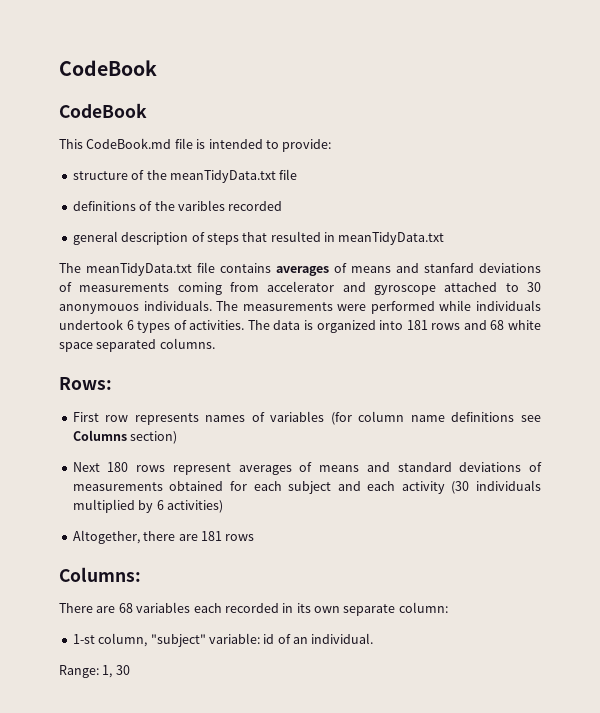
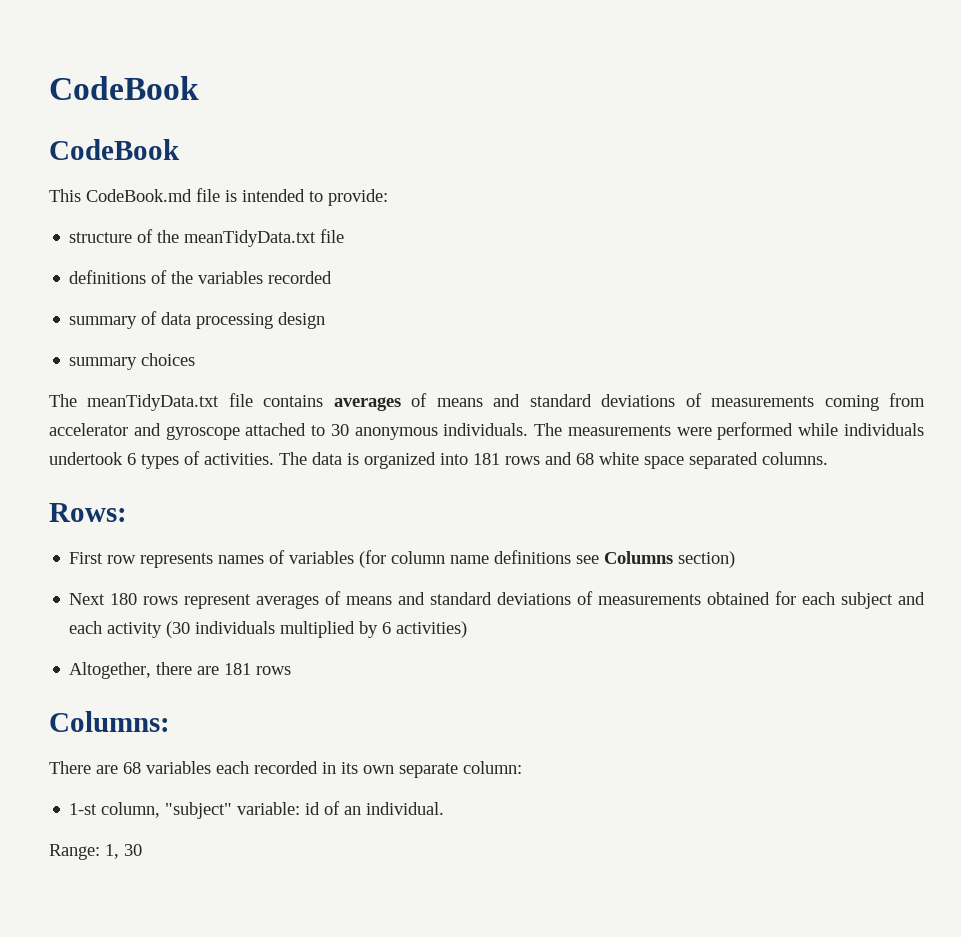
- definitions of the varibles recorded
+ definitions of the variables recorded
- general description of steps that resulted in meanTidyData.txt
+ summary of data processing design
+ summary choices
- The meanTidyData.txt file contains averages of means and stanfard deviations of measurements coming from accelerator and gyroscope attached to 30 anonymouos individuals.
+ The meanTidyData.txt file contains averages of means and standard deviations of measurements coming from accelerator and gyroscope attached to 30 anonymous individuals.

